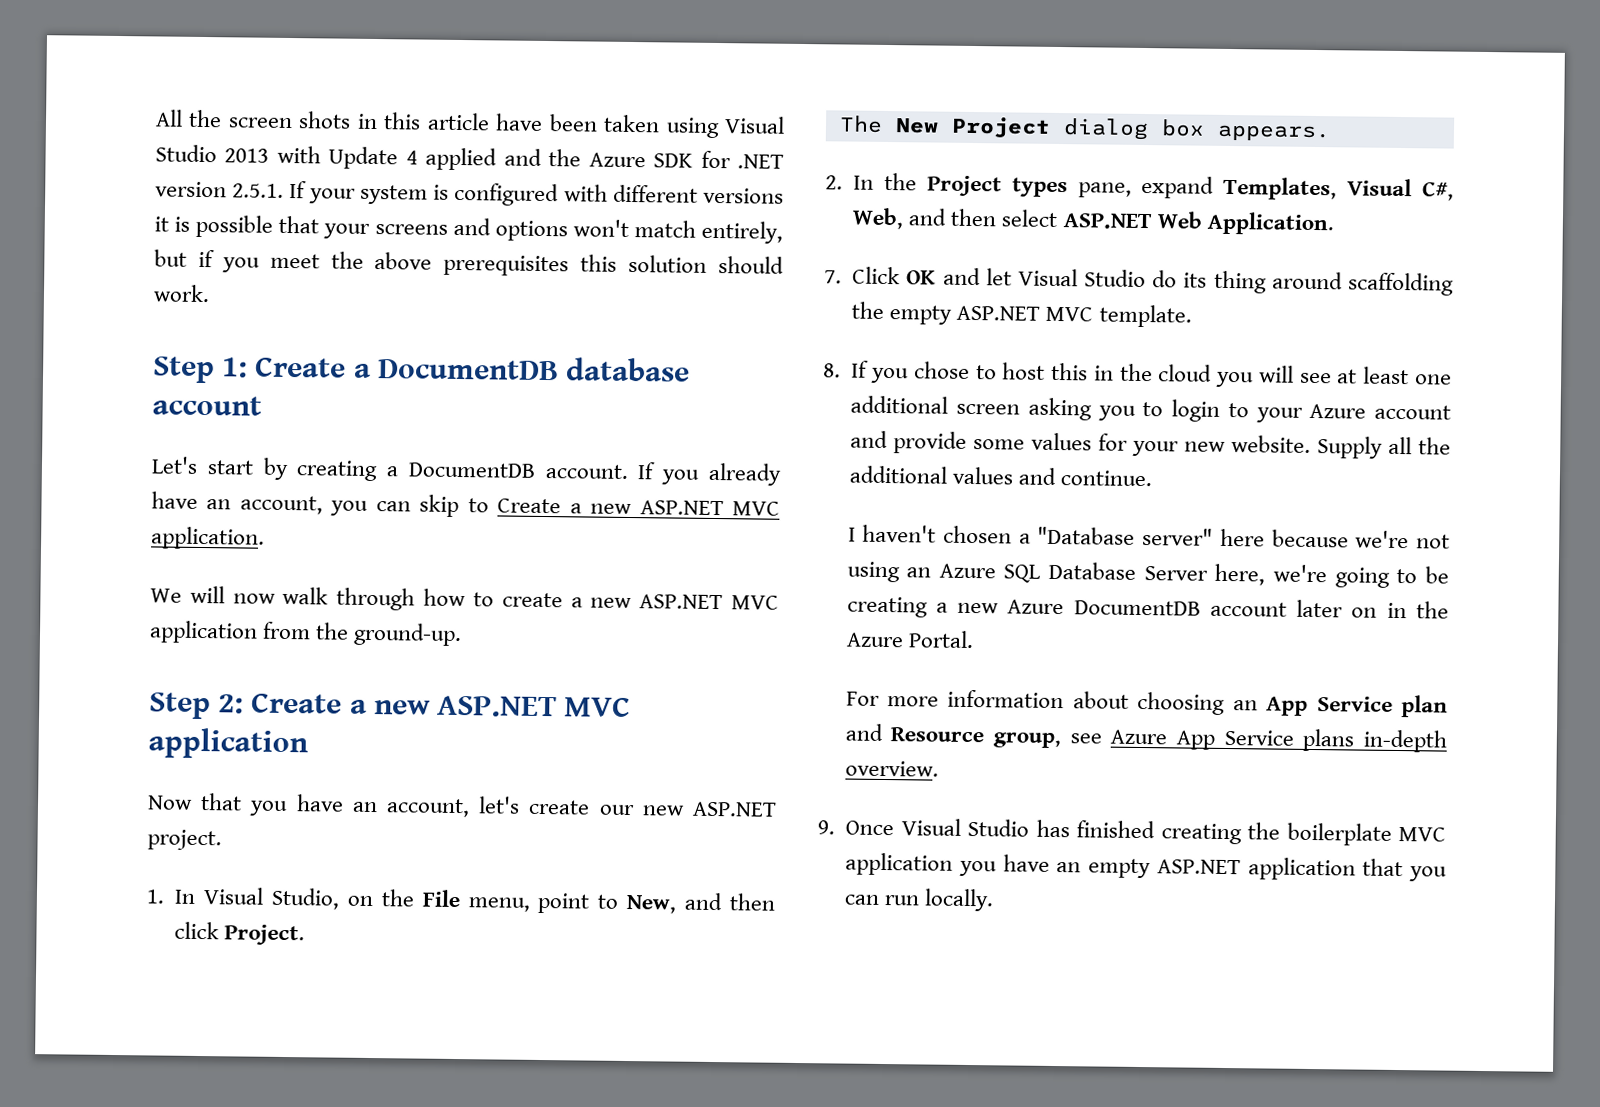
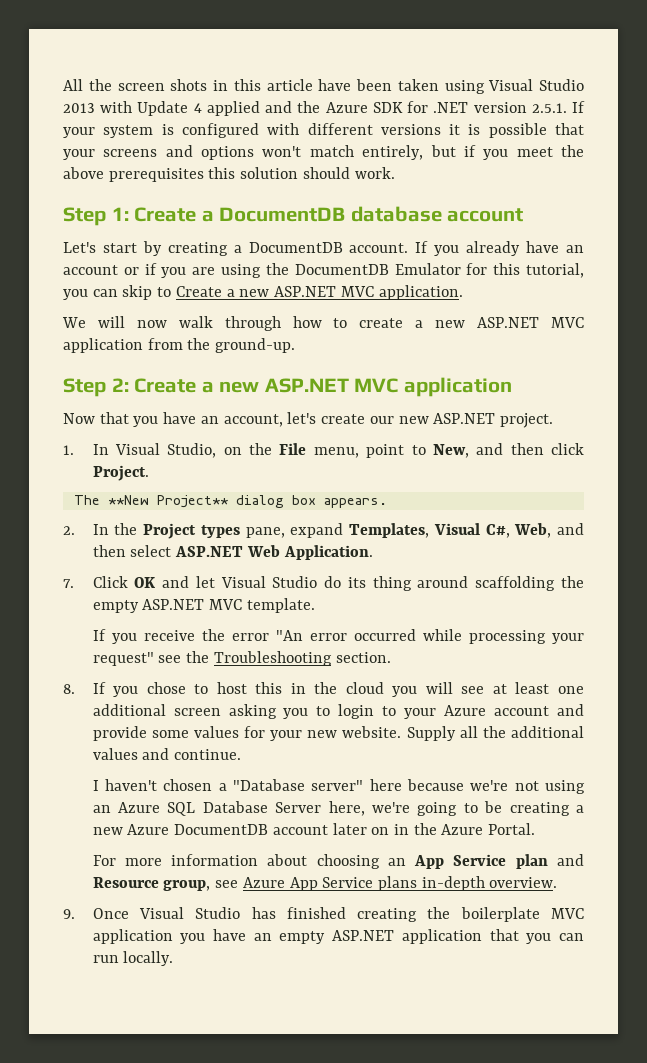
- If you already have an account, you can skip to Create a new ASP.NET MVC application.
+ If you already have an account or if you are using the DocumentDB Emulator for this tutorial, you can skip to Create a new ASP.NET MVC application.
- The New Project dialog box appears.
+ The **New Project** dialog box appears.
+ If you receive the error "An error occurred while processing your request" see the Troubleshooting section.

